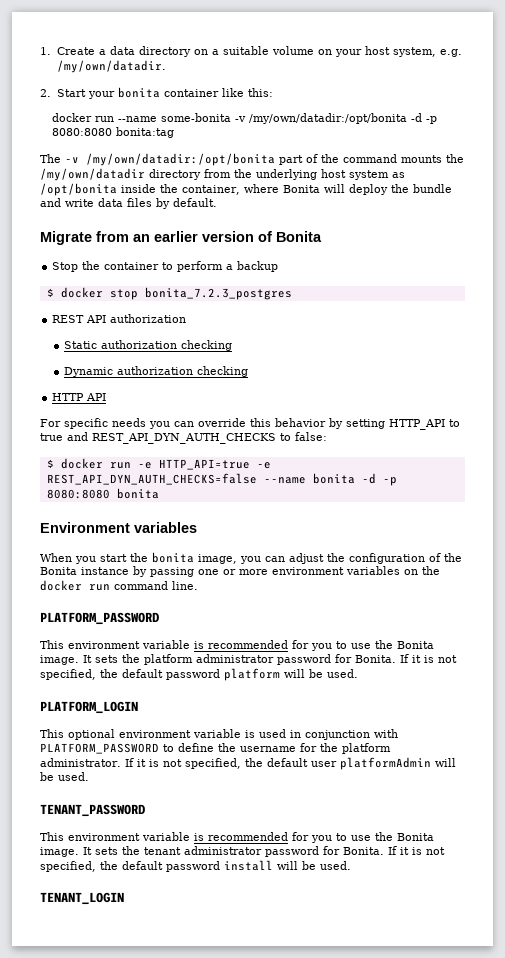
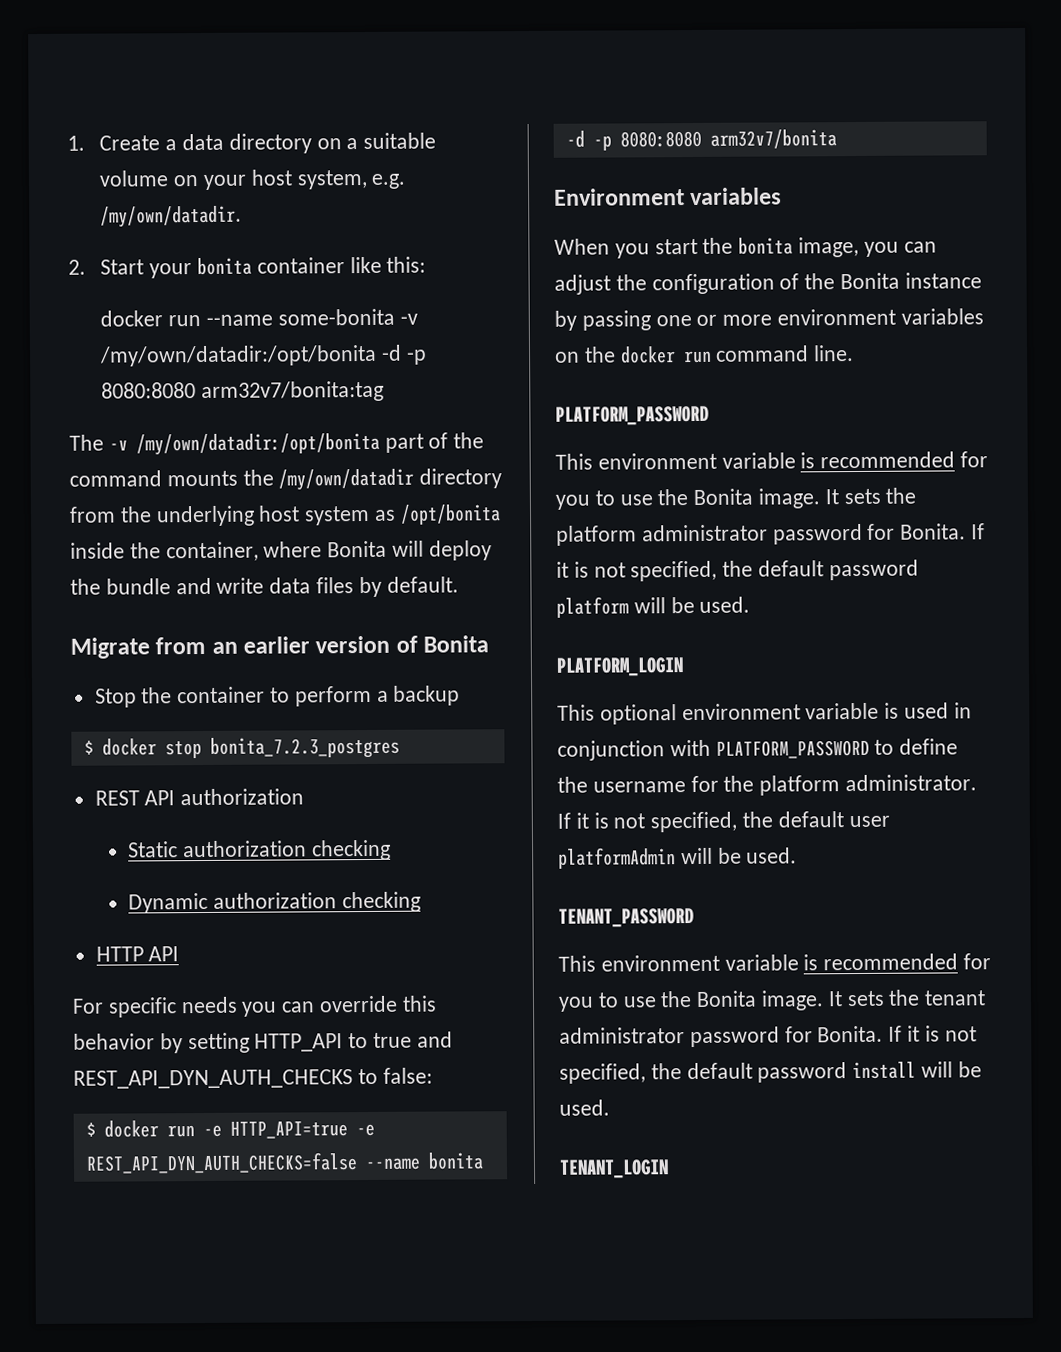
- docker run --name some-bonita -v /my/own/datadir:/opt/bonita -d -p 8080:8080 bonita:tag
+ docker run --name some-bonita -v /my/own/datadir:/opt/bonita -d -p 8080:8080 arm32v7/bonita:tag
- $ docker run -e HTTP_API=true -e REST_API_DYN_AUTH_CHECKS=false --name bonita -d -p 8080:8080 bonita
+ $ docker run -e HTTP_API=true -e REST_API_DYN_AUTH_CHECKS=false --name bonita -d -p 8080:8080 arm32v7/bonita

